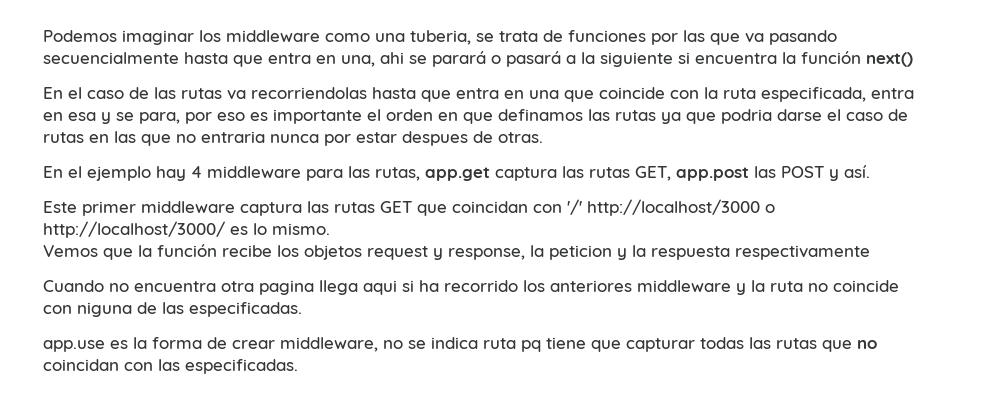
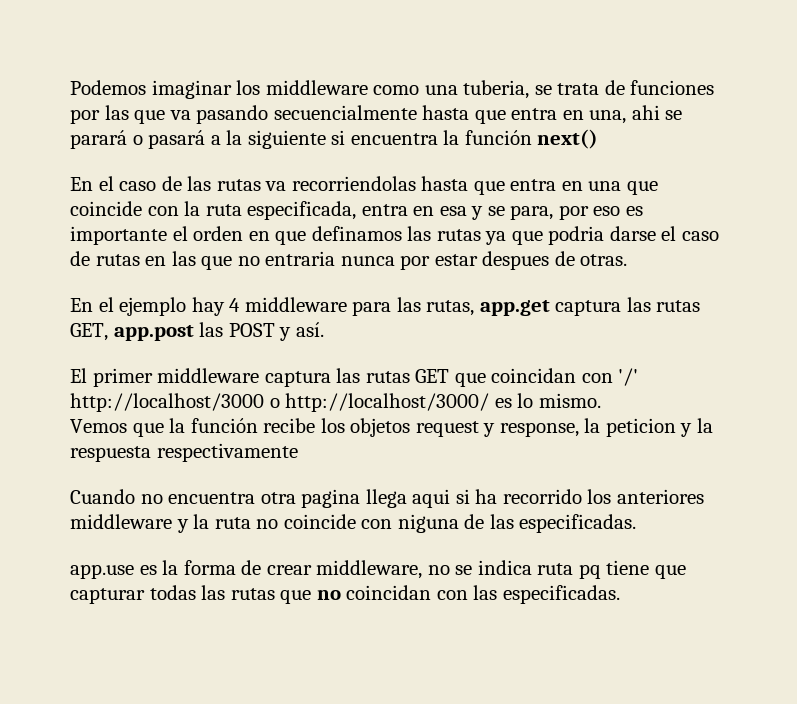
- Este primer middleware captura las rutas GET que coincidan con '/' http://localhost/3000 o http://localhost/3000/ es lo mismo.
+ El primer middleware captura las rutas GET que coincidan con '/' http://localhost/3000 o http://localhost/3000/ es lo mismo.

